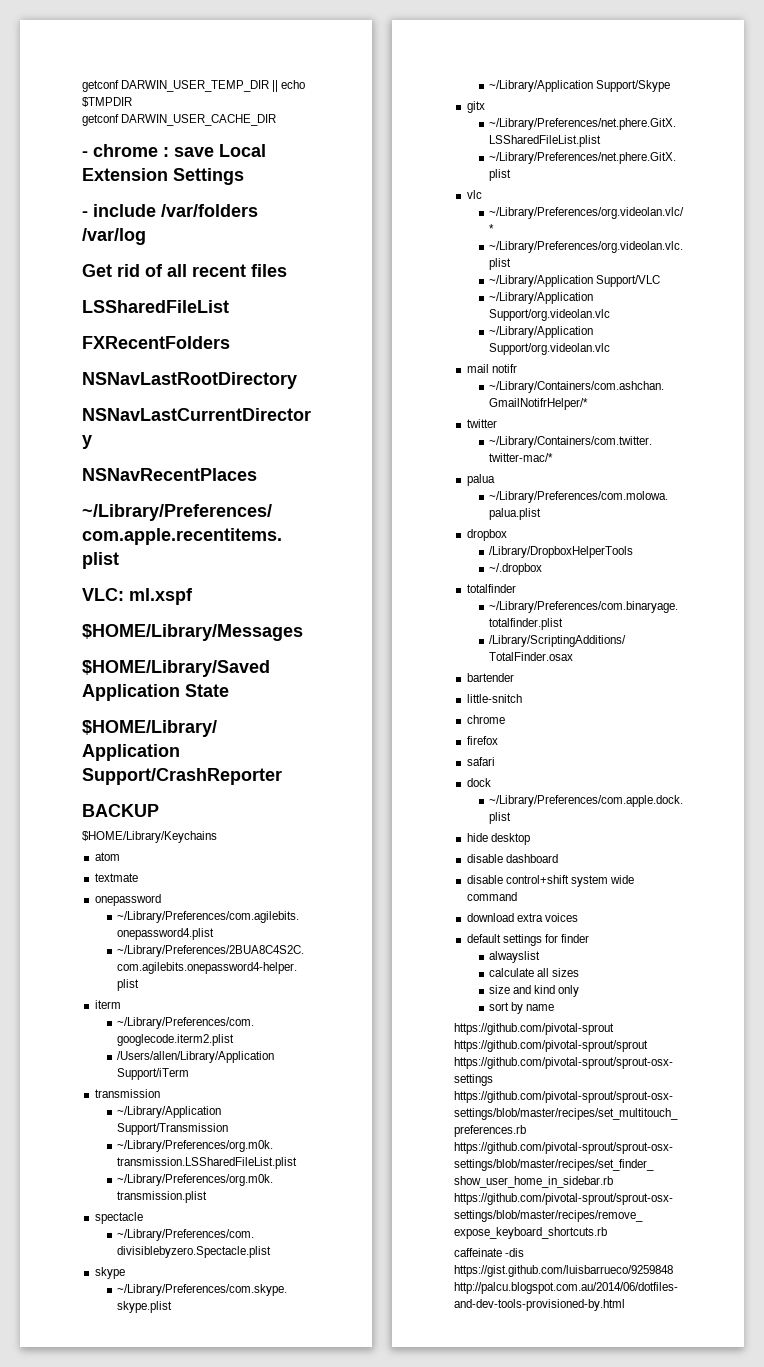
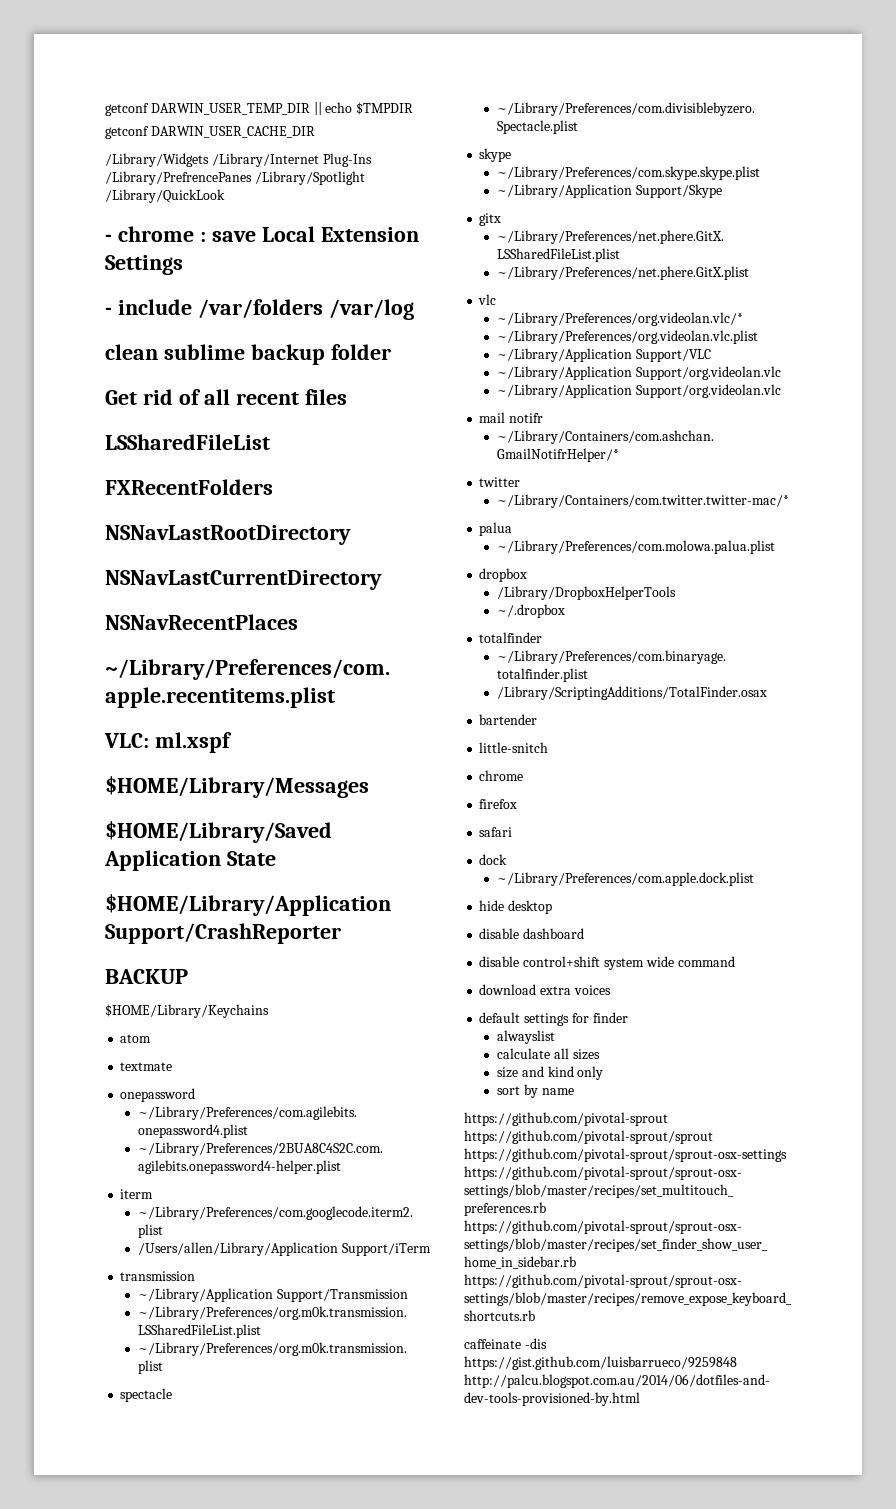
+ /Library/Widgets /Library/Internet Plug-Ins /Library/PrefrencePanes /Library/Spotlight /Library/QuickLook
+ clean sublime backup folder

